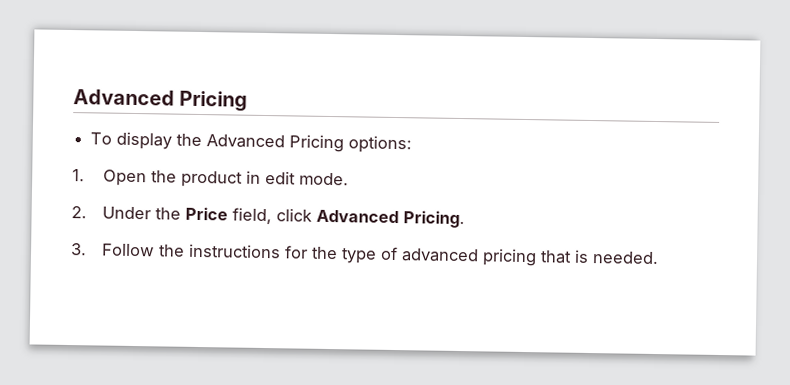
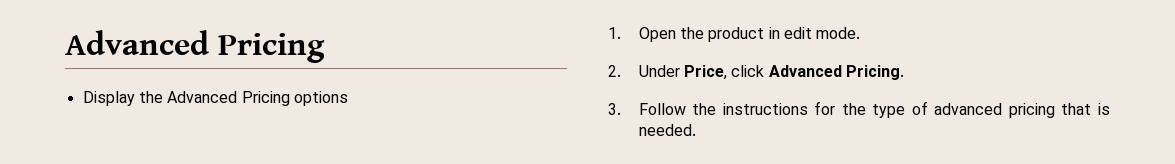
- To display the Advanced Pricing options:
+ Display the Advanced Pricing options
- 2. Under the Price field, click Advanced Pricing.
+ 2. Under Price, click Advanced Pricing.

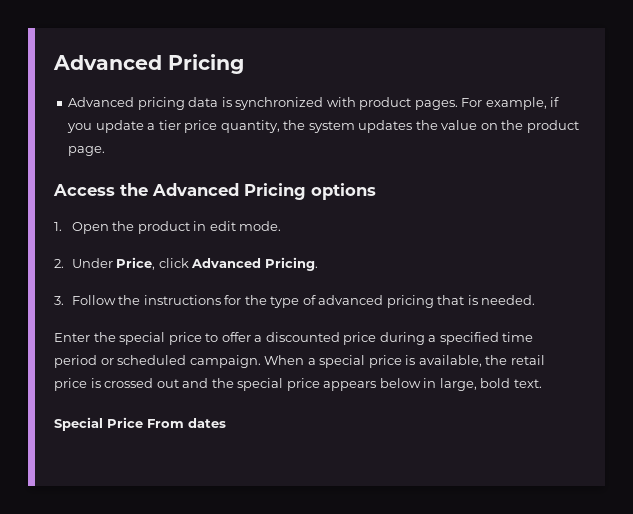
- Display the Advanced Pricing options
+ Advanced pricing data is synchronized with product pages. For example, if you update a tier price quantity, the system updates the value on the product page.
+ Access the Advanced Pricing options
+ Enter the special price to offer a discounted price during a specified time period or scheduled campaign. When a special price is available, the retail price is crossed out and the special price appears below in large, bold text.
+ Special Price From dates

